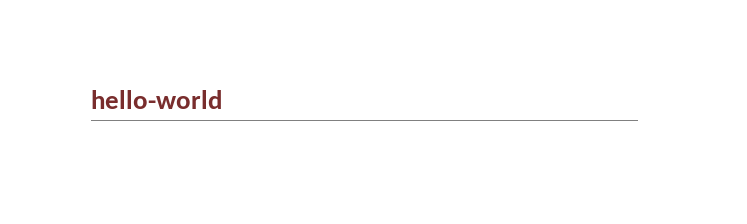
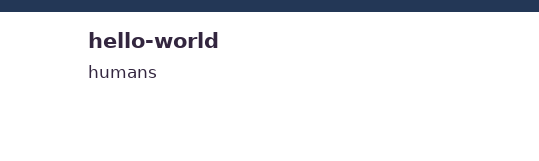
+ humans

